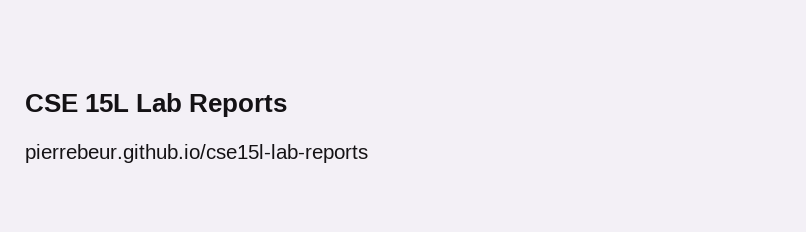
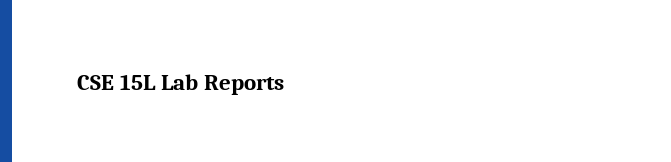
- pierrebeur.github.io/cse15l-lab-reports

